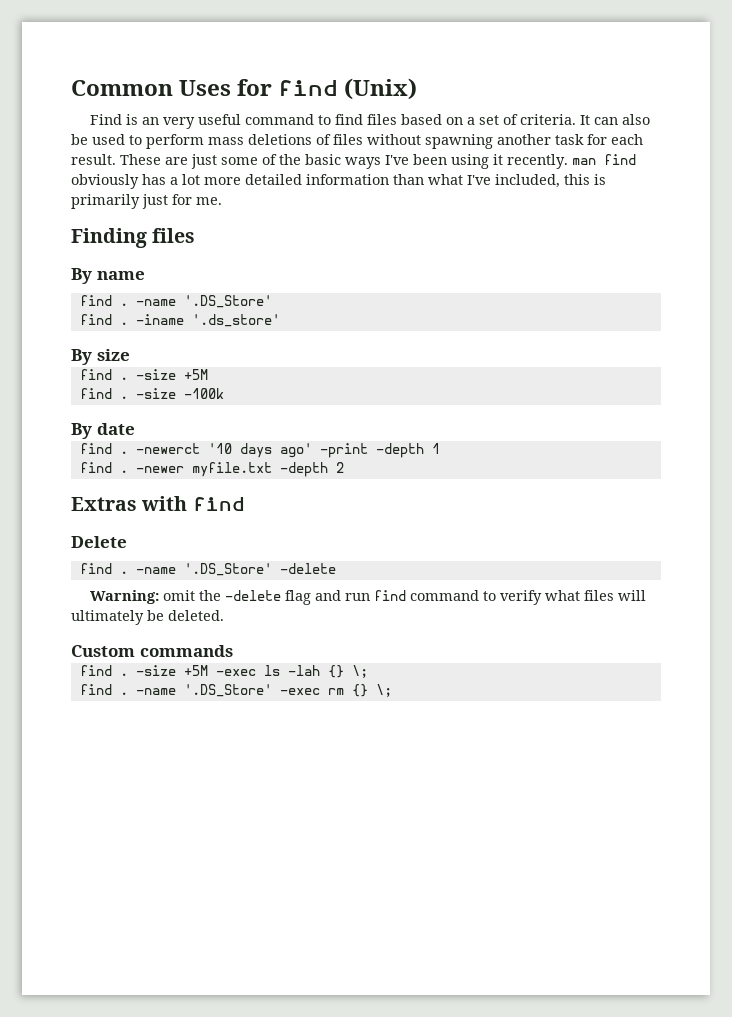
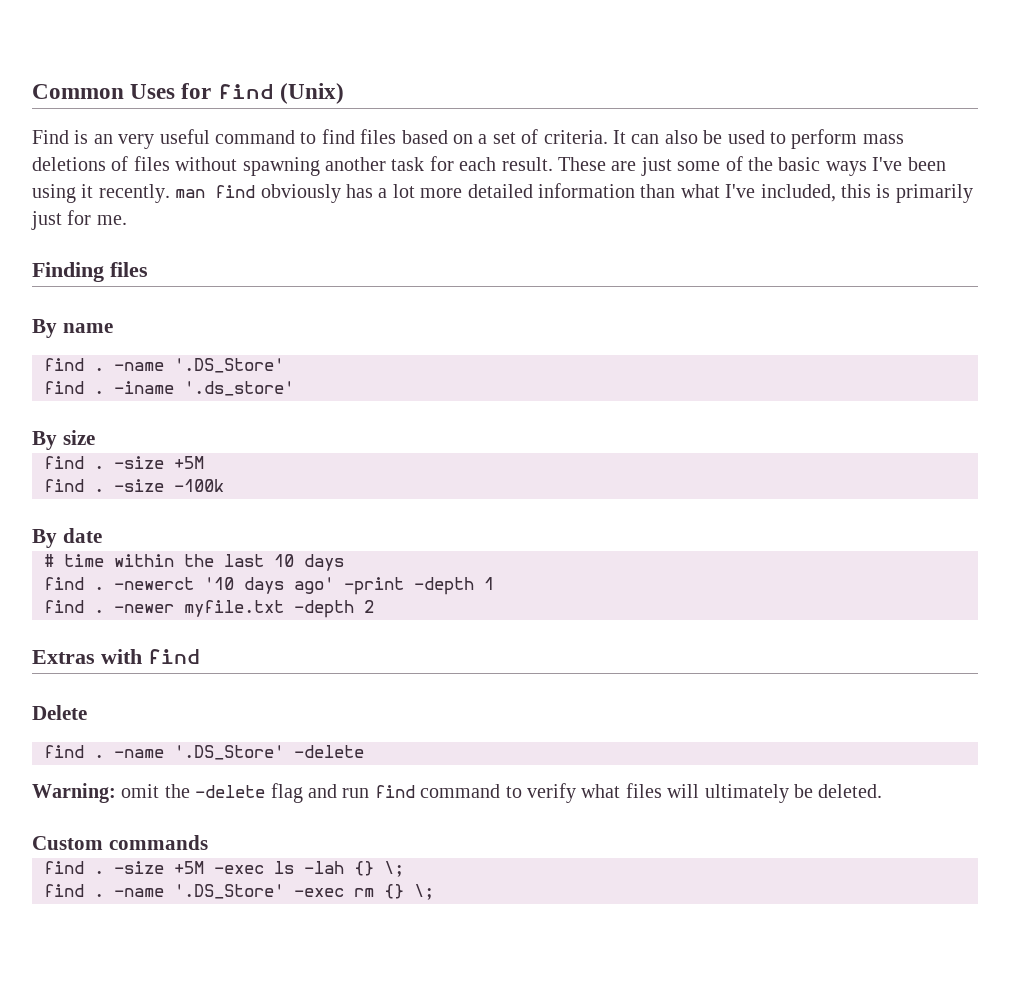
+ # time within the last 10 days

